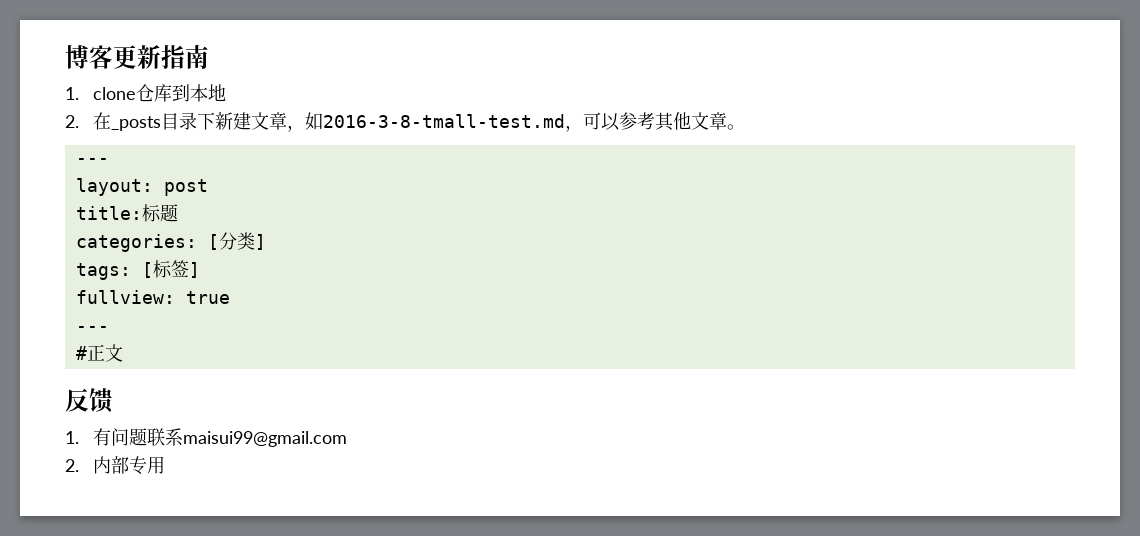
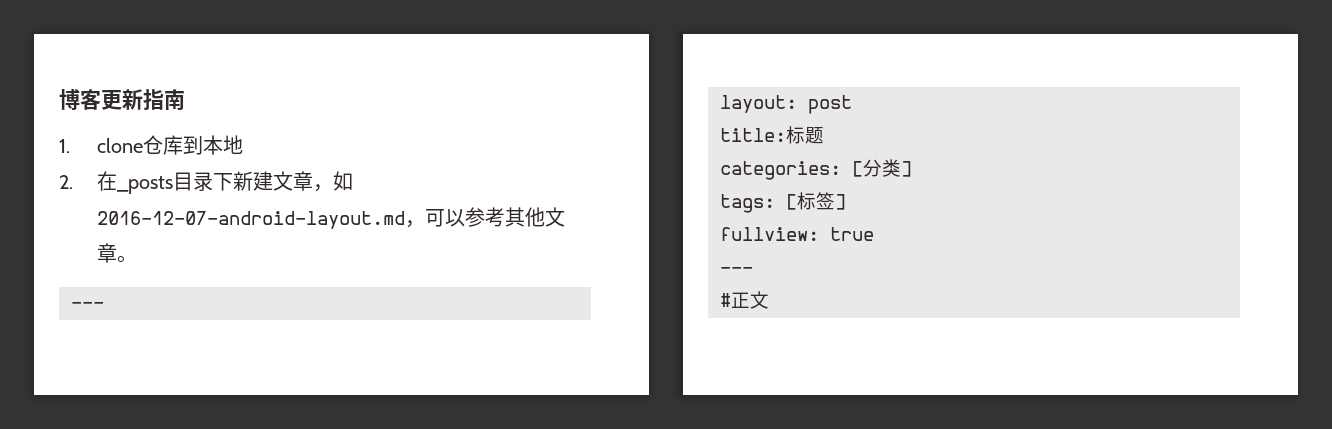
- 2.在_posts目录下新建文章，如2016-3-8-tmall-test.md，可以参考其他文章。
+ 2.在_posts目录下新建文章，如2016-12-07-android-layout.md，可以参考其他文章。
- 反馈
- 1.有问题联系maisui99@gmail.com
- 2.内部专用

